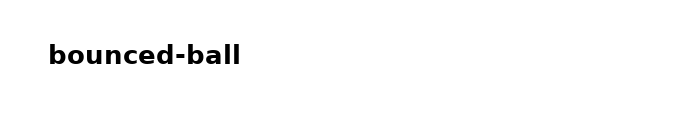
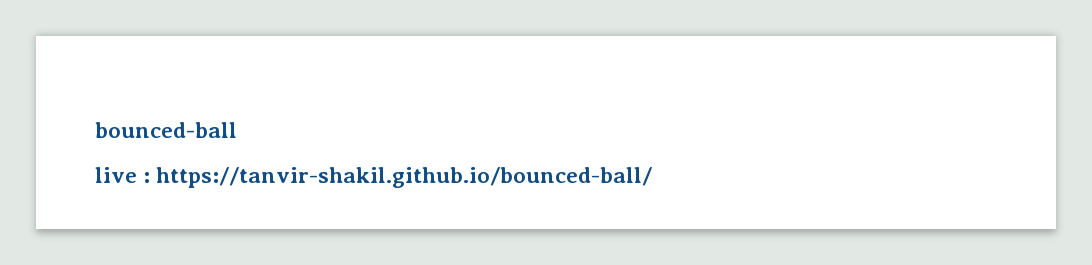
+ live : https://tanvir-shakil.github.io/bounced-ball/

